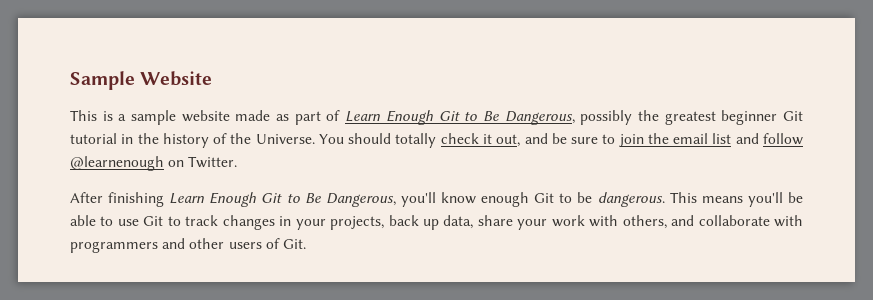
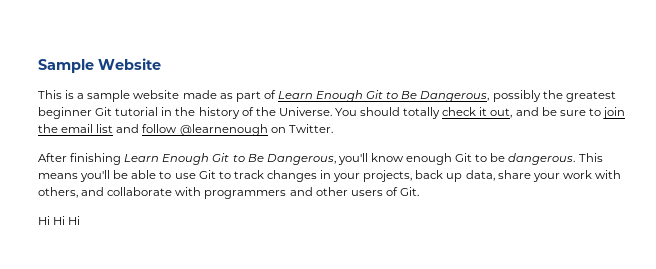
+ Hi Hi Hi

